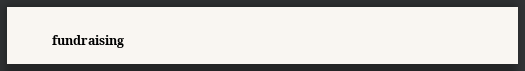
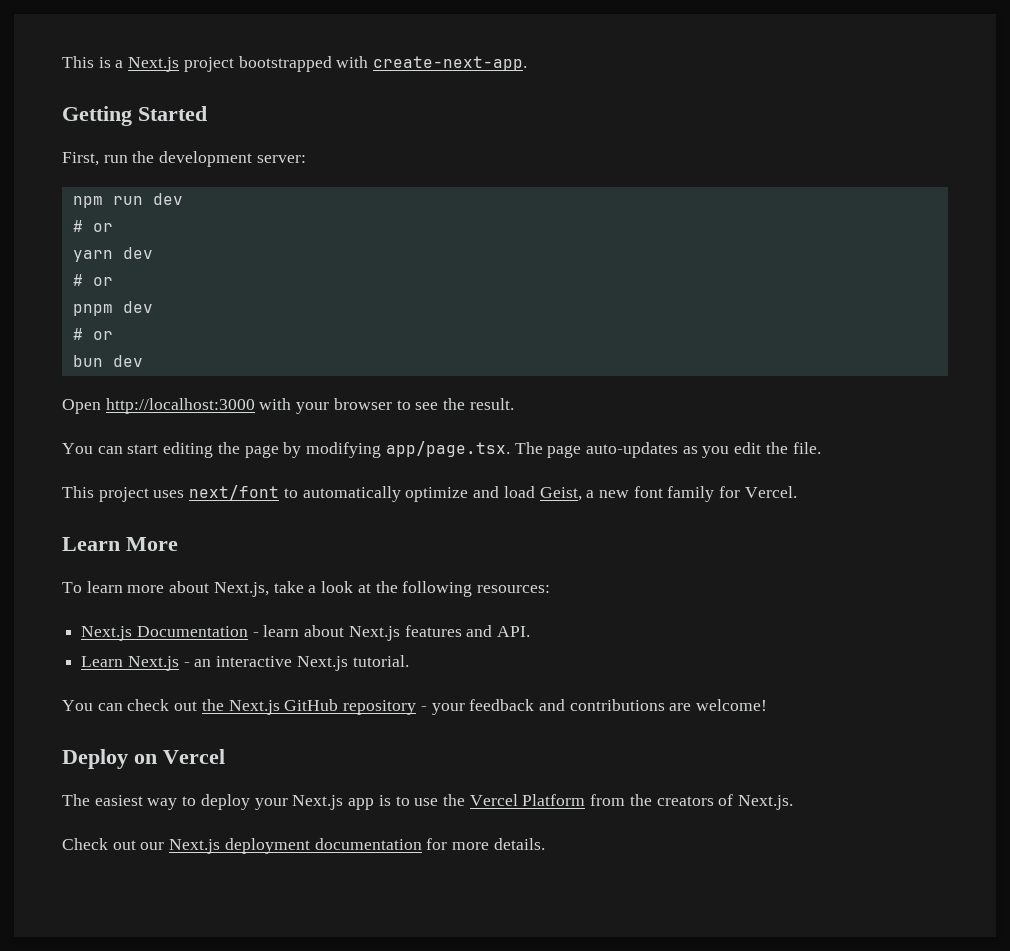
- fundraising
+ This is a Next.js project bootstrapped with create-next-app.
+ Getting Started
+ First, run the development server:
+ npm run dev
+ # or
+ yarn dev
+ # or
+ pnpm dev
+ # or
+ bun dev
+ Open http://localhost:3000 with your browser to see the result.
+ You can start editing the page by modifying app/page.tsx. The page auto-updates as you edit the file.
+ This project uses next/font to automatically optimize and load Geist, a new font family for Vercel.
+ Learn More
+ To learn more about Next.js, take a look at the following resources:
+ Next.js Documentation - learn about Next.js features and API.
+ Learn Next.js - an interactive Next.js tutorial.
+ You can check out the Next.js GitHub repository - your feedback and contributions are welcome!
+ Deploy on Vercel
+ The easiest way to deploy your Next.js app is to use the Vercel Platform from the creators of Next.js.
+ Check out our Next.js deployment documentation for more details.

